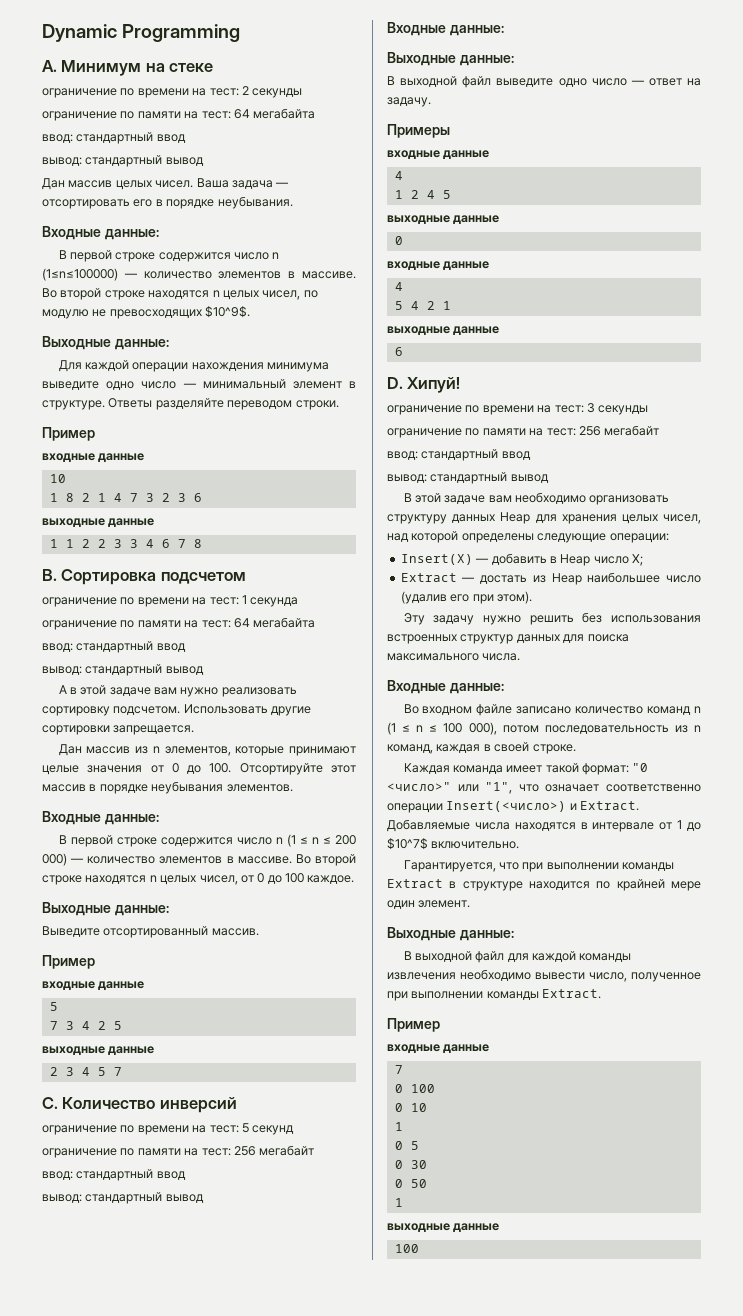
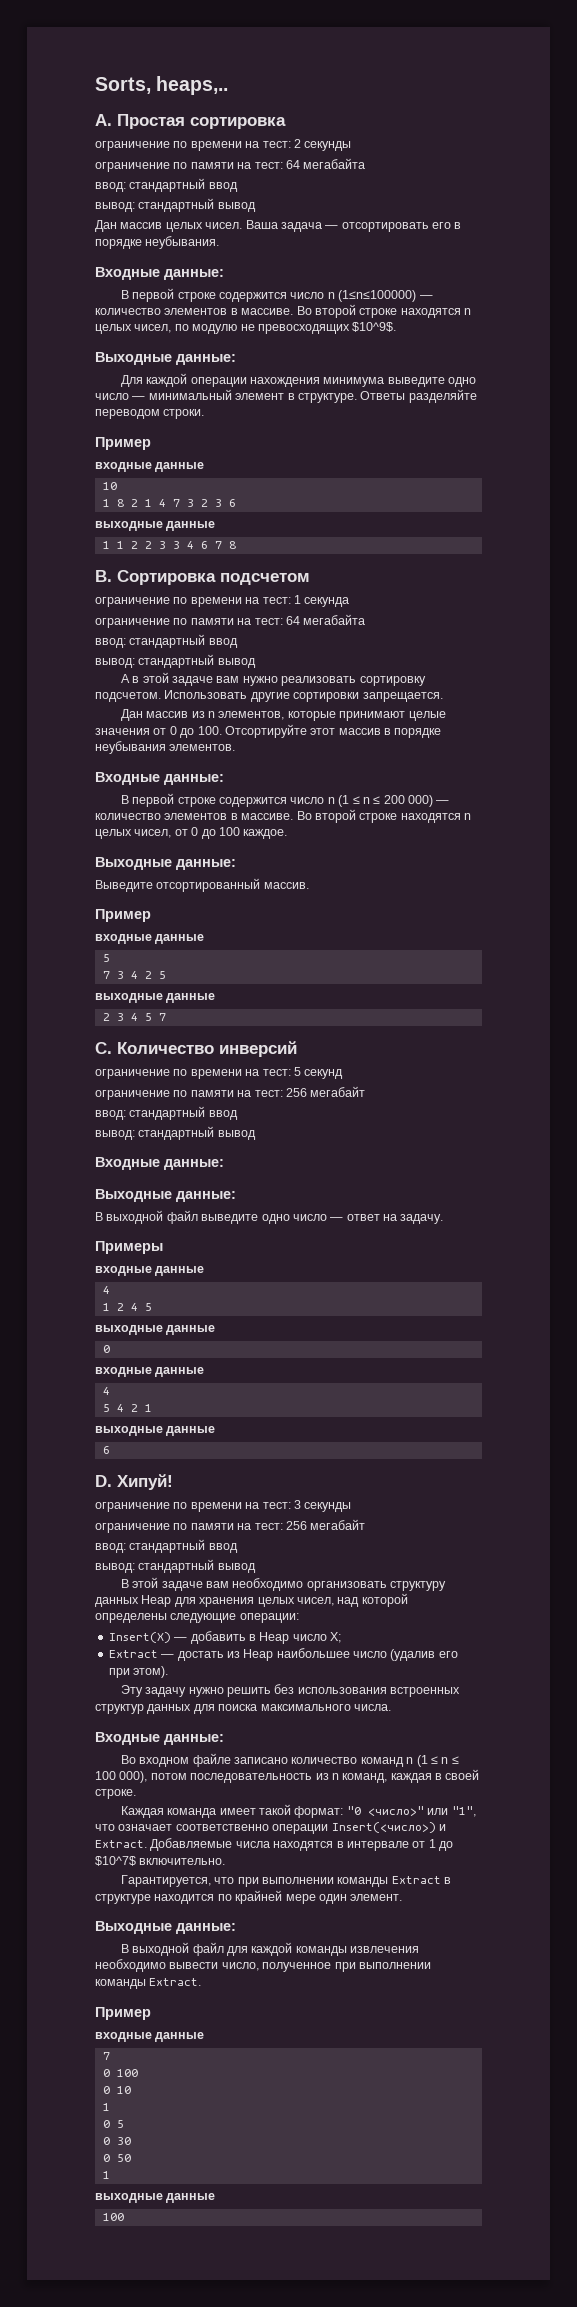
- Dynamic Programming
+ Sorts, heaps,..
- A. Минимум на стеке
+ A. Простая сортировка

